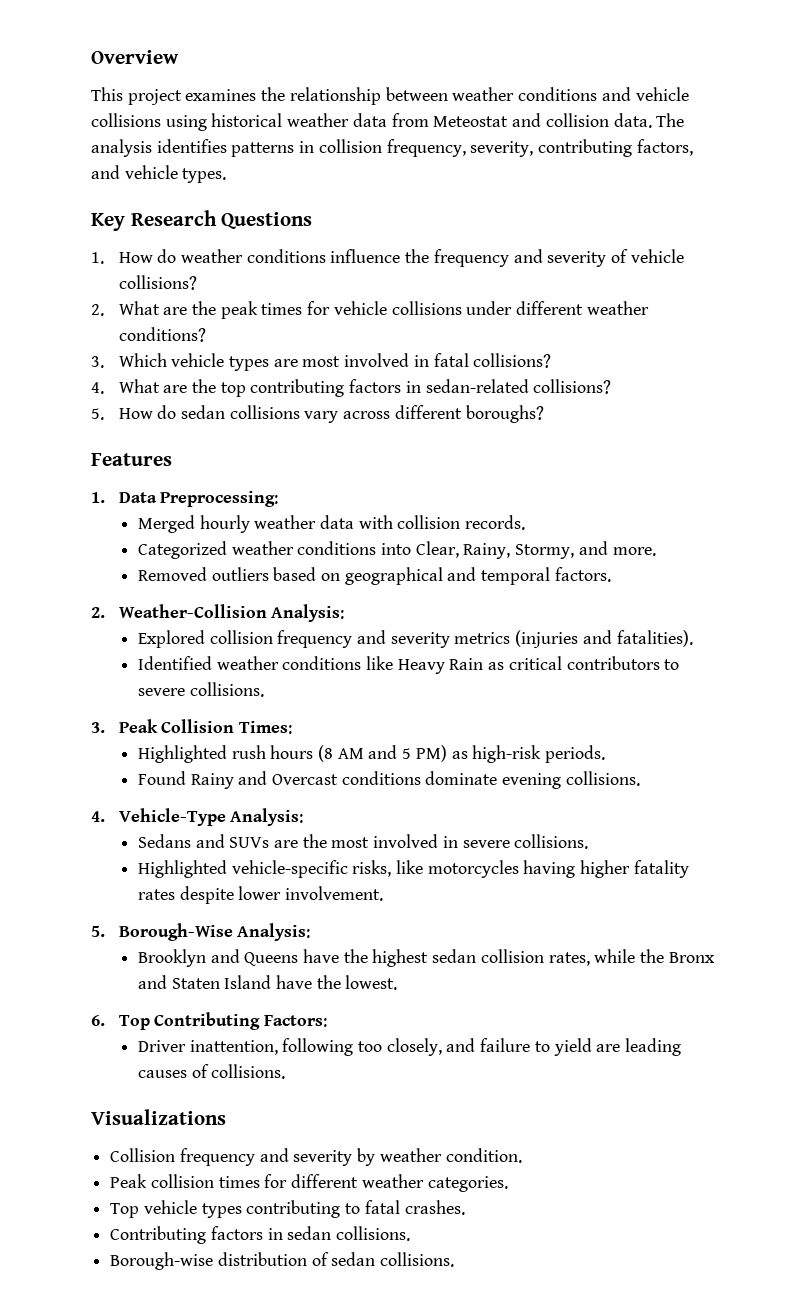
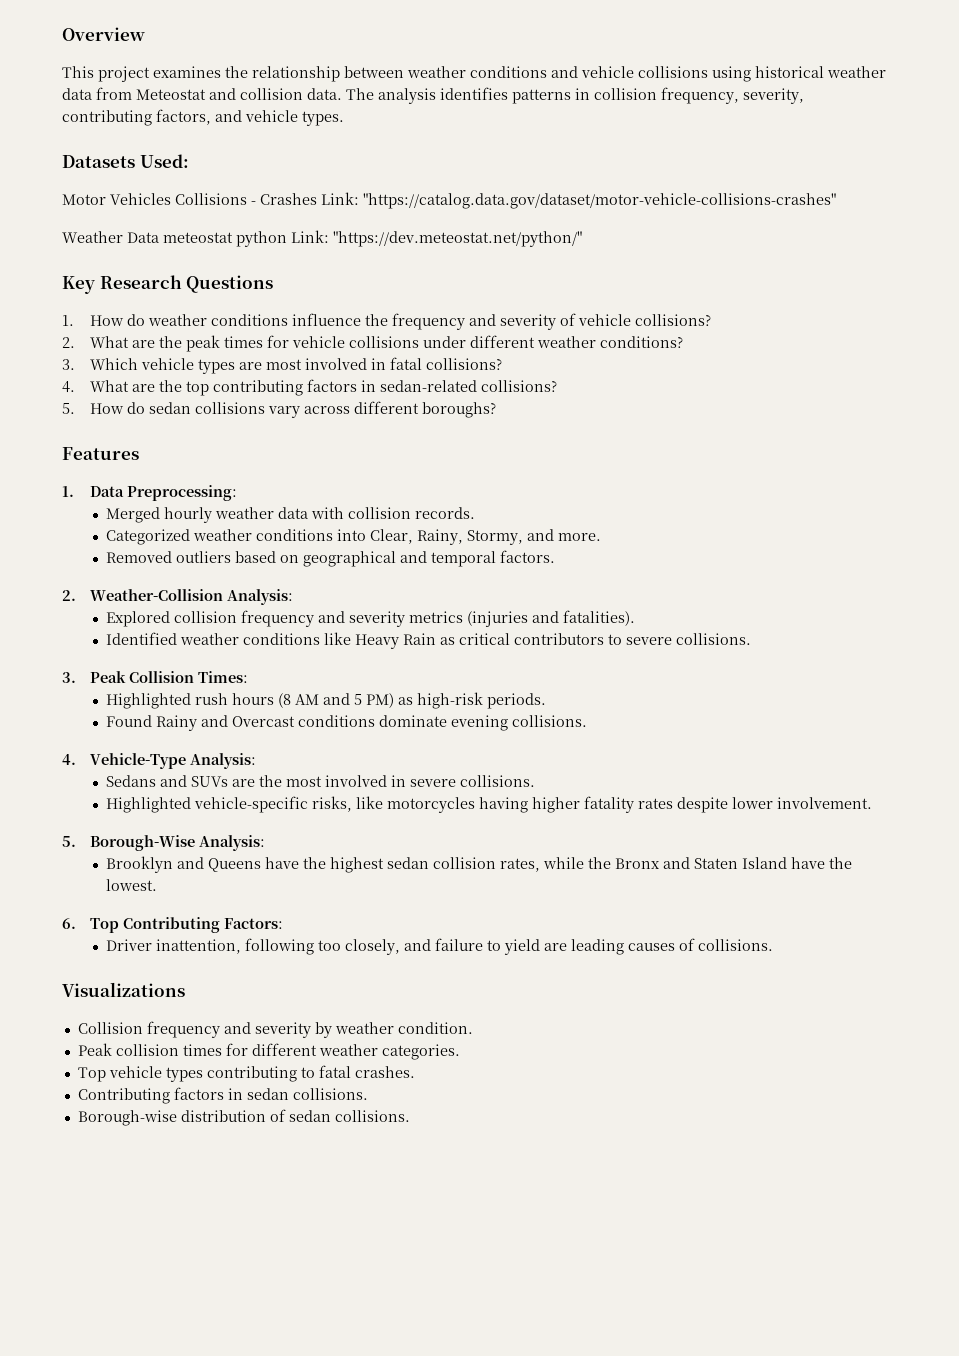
+ Datasets Used:
+ Motor Vehicles Collisions - Crashes Link: "https://catalog.data.gov/dataset/motor-vehicle-collisions-crashes"
+ Weather Data meteostat python Link: "https://dev.meteostat.net/python/"

